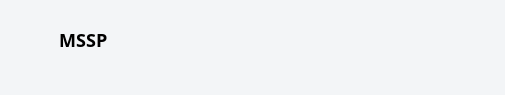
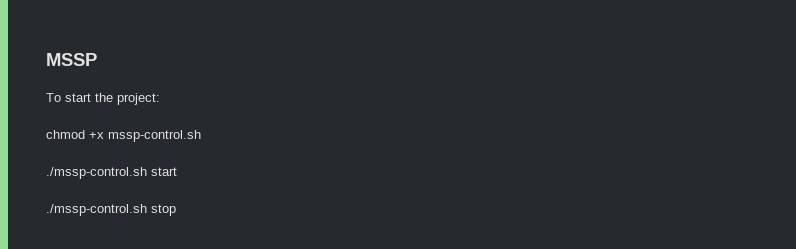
+ To start the project:
+ chmod +x mssp-control.sh
+ ./mssp-control.sh start
+ ./mssp-control.sh stop

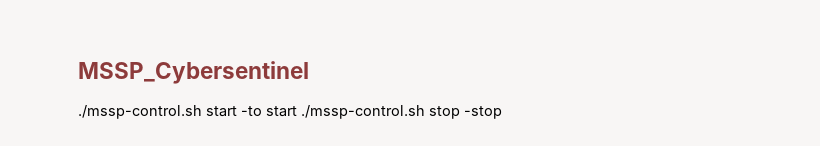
- MSSP
- To start the project:
- chmod +x mssp-control.sh
+ MSSP_Cybersentinel
- ./mssp-control.sh start
- ./mssp-control.sh stop
+ ./mssp-control.sh start -to start ./mssp-control.sh stop -stop

